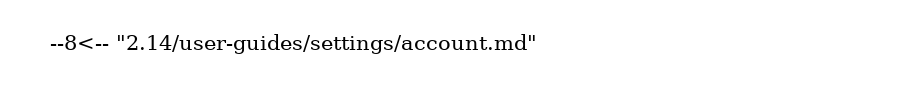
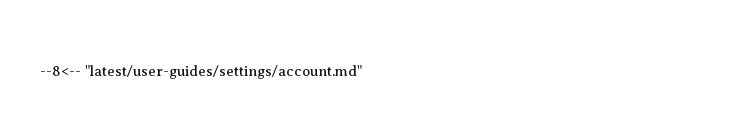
- --8<-- "2.14/user-guides/settings/account.md"
+ --8<-- "latest/user-guides/settings/account.md"

